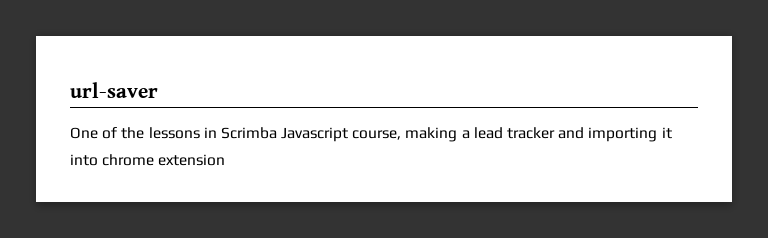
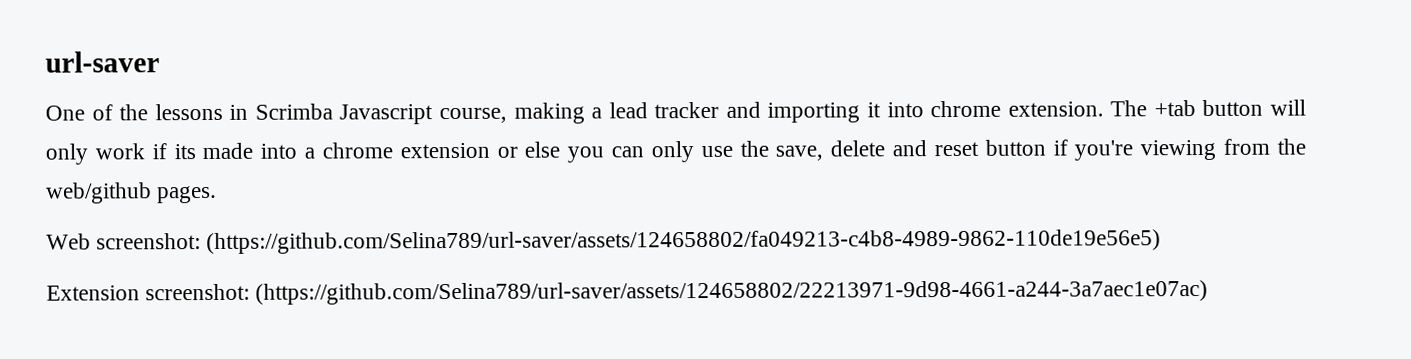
- One of the lessons in Scrimba Javascript course, making a lead tracker and importing it into chrome extension
+ One of the lessons in Scrimba Javascript course, making a lead tracker and importing it into chrome extension. The +tab button will only work if its made into a chrome extension or else you can only use the save, delete and reset button if you're viewing from the web/github pages.
+ Web screenshot: (https://github.com/Selina789/url-saver/assets/124658802/fa049213-c4b8-4989-9862-110de19e56e5)
+ Extension screenshot: (https://github.com/Selina789/url-saver/assets/124658802/22213971-9d98-4661-a244-3a7aec1e07ac)

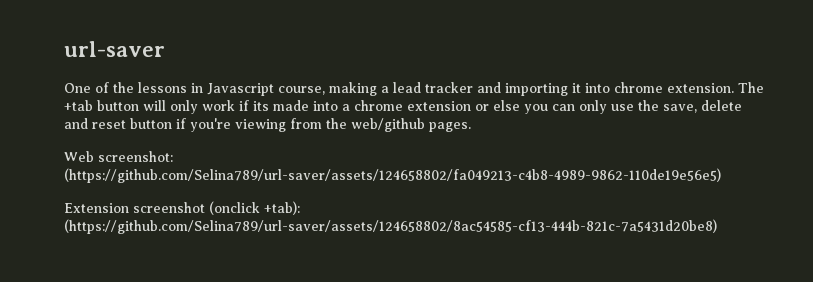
- One of the lessons in Scrimba Javascript course, making a lead tracker and importing it into chrome extension.
+ One of the lessons in Javascript course, making a lead tracker and importing it into chrome extension.
- Extension screenshot: (https://github.com/Selina789/url-saver/assets/124658802/22213971-9d98-4661-a244-3a7aec1e07ac)
+ Extension screenshot (onclick +tab): (https://github.com/Selina789/url-saver/assets/124658802/8ac54585-cf13-444b-821c-7a5431d20be8)

